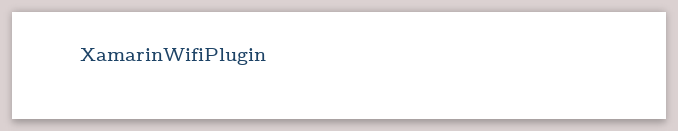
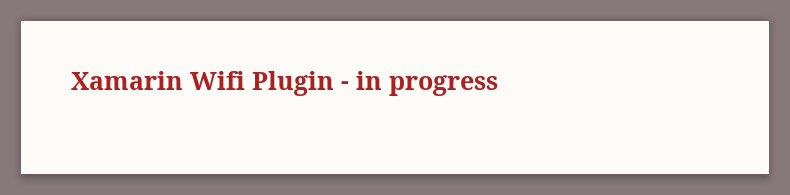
- XamarinWifiPlugin
+ Xamarin Wifi Plugin - in progress

